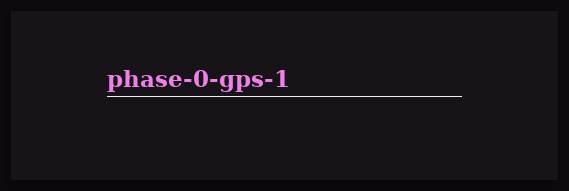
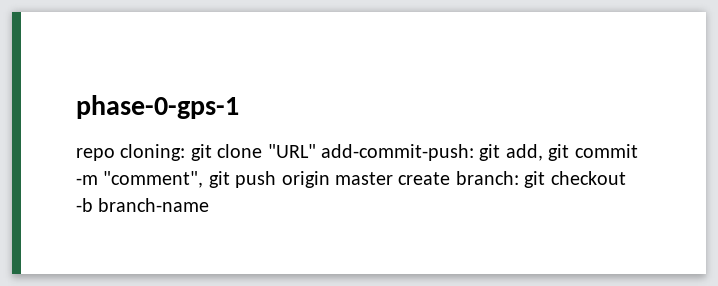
+ repo cloning: git clone "URL" add-commit-push: git add, git commit -m "comment", git push origin master create branch: git checkout -b branch-name

